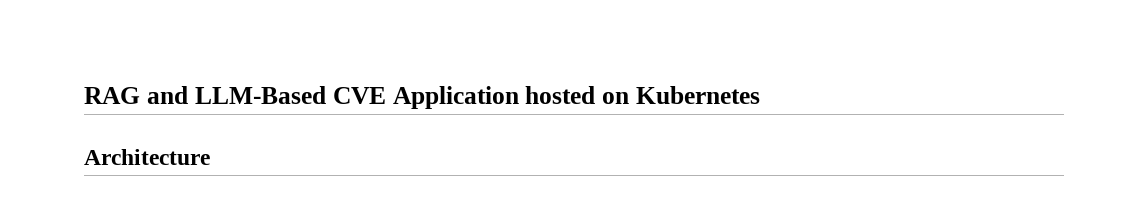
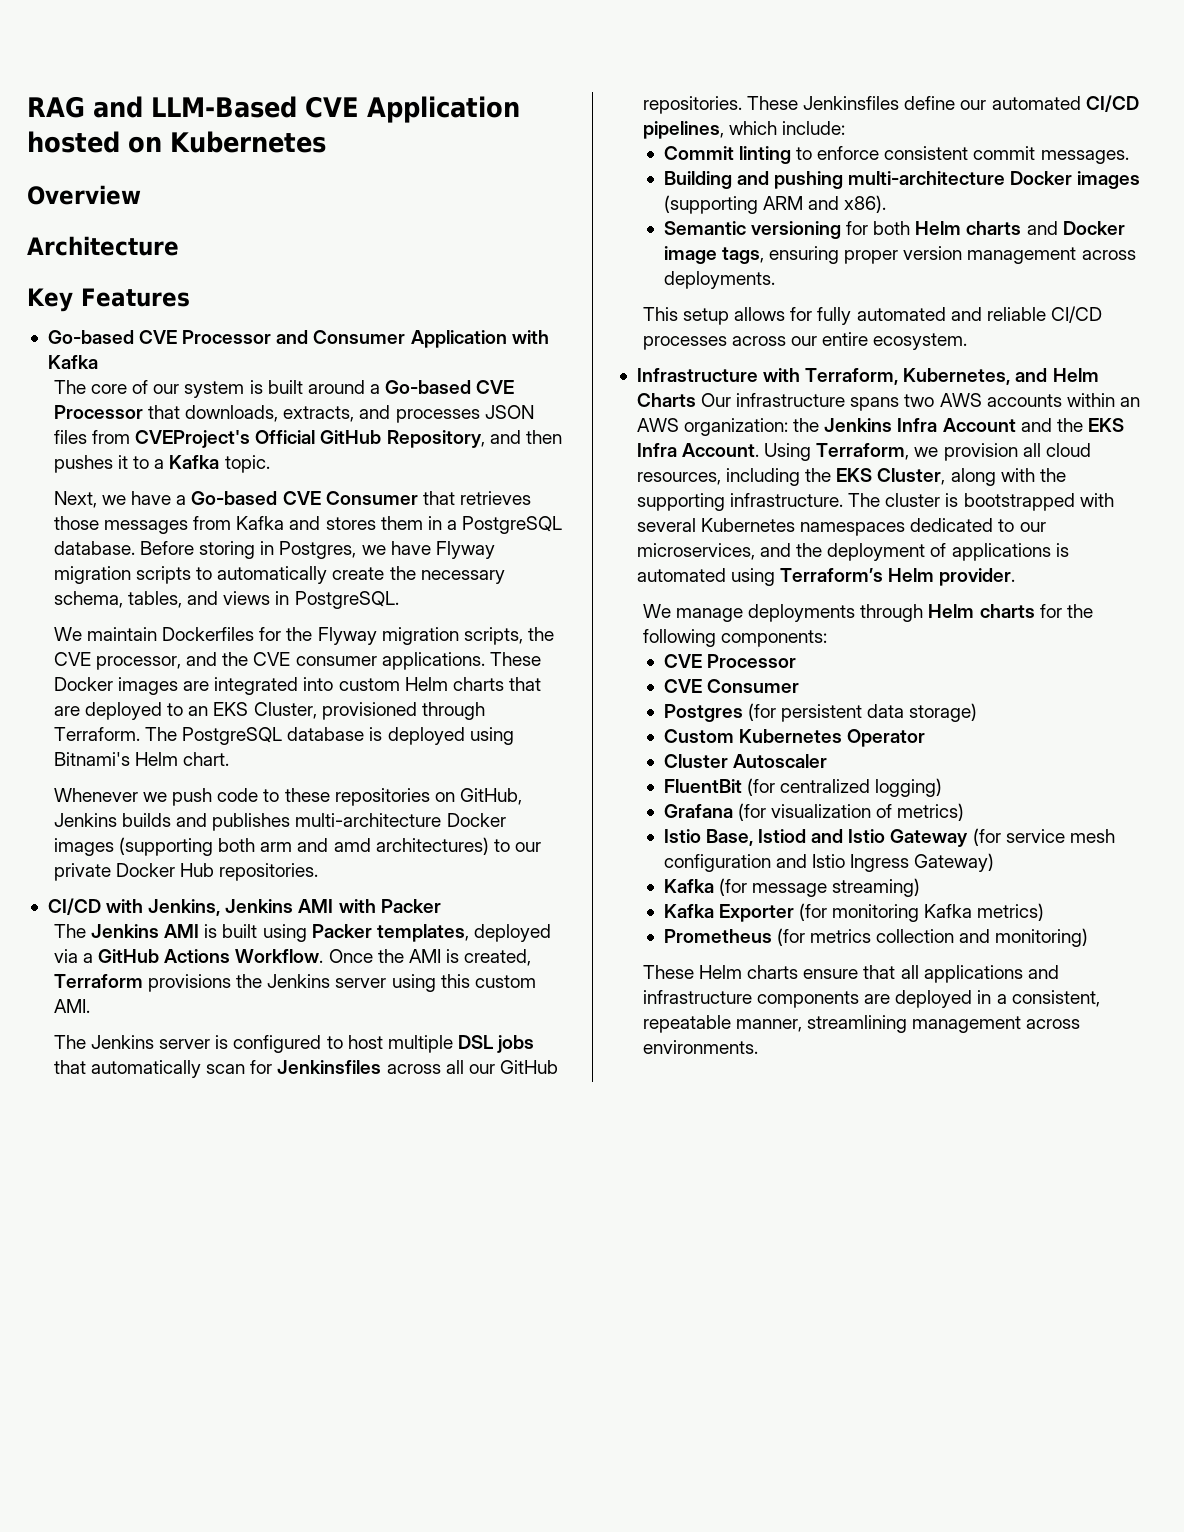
+ Overview
+ Key Features
+ Go-based CVE Processor and Consumer Application with Kafka
+ The core of our system is built around a Go-based CVE Processor that downloads, extracts, and processes JSON files from CVEProject's Official GitHub Repository, and then pushes it to a Kafka topic.
+ Next, we have a Go-based CVE Consumer that retrieves those messages from Kafka and stores them in a PostgreSQL database. Before storing in Postgres, we have Flyway migration scripts to automatically create the necessary schema, tables, and views in PostgreSQL.
+ We maintain Dockerfiles for the Flyway migration scripts, the CVE processor, and the CVE consumer applications. These Docker images are integrated into custom Helm charts that are deployed to an EKS Cluster, provisioned through Terraform. The PostgreSQL database is deployed using Bitnami's Helm chart.
+ Whenever we push code to these repositories on GitHub, Jenkins builds and publishes multi-architecture Docker images (supporting both arm and amd architectures) to our private Docker Hub repositories.
+ CI/CD with Jenkins, Jenkins AMI with Packer
+ The Jenkins AMI is built using Packer templates, deployed via a GitHub Actions Workflow. Once the AMI is created, Terraform provisions the Jenkins server using this custom AMI.
+ The Jenkins server is configured to host multiple DSL jobs that automatically scan for Jenkinsfiles across all our GitHub repositories. These Jenkinsfiles define our automated CI/CD pipelines, which include:
+ Commit linting to enforce consistent commit messages.
+ Building and pushing multi-architecture Docker images (supporting ARM and x86).
+ Semantic versioning for both Helm charts and Docker image tags, ensuring proper version management across deployments.
+ This setup allows for fully automated and reliable CI/CD processes across our entire ecosystem.
+ Infrastructure with Terraform, Kubernetes, and Helm Charts Our infrastructure spans two AWS accounts within an AWS organization: the Jenkins Infra Account and the EKS Infra Account. Using Terraform, we provision all cloud resources, including the EKS Cluster, along with the supporting infrastructure. The cluster is bootstrapped with several Kubernetes namespaces dedicated to our microservices, and the deployment of applications is automated using Terraform’s Helm provider.
+ We manage deployments through Helm charts for the following components:
+ CVE Processor
+ CVE Consumer
+ Postgres (for persistent data storage)
+ Custom Kubernetes Operator
+ Cluster Autoscaler
+ FluentBit (for centralized logging)
+ Grafana (for visualization of metrics)
+ Istio Base, Istiod and Istio Gateway (for service mesh configuration and Istio Ingress Gateway)
+ Kafka (for message streaming)
+ Kafka Exporter (for monitoring Kafka metrics)
+ Prometheus (for metrics collection and monitoring)
+ These Helm charts ensure that all applications and infrastructure components are deployed in a consistent, repeatable manner, streamlining management across environments.

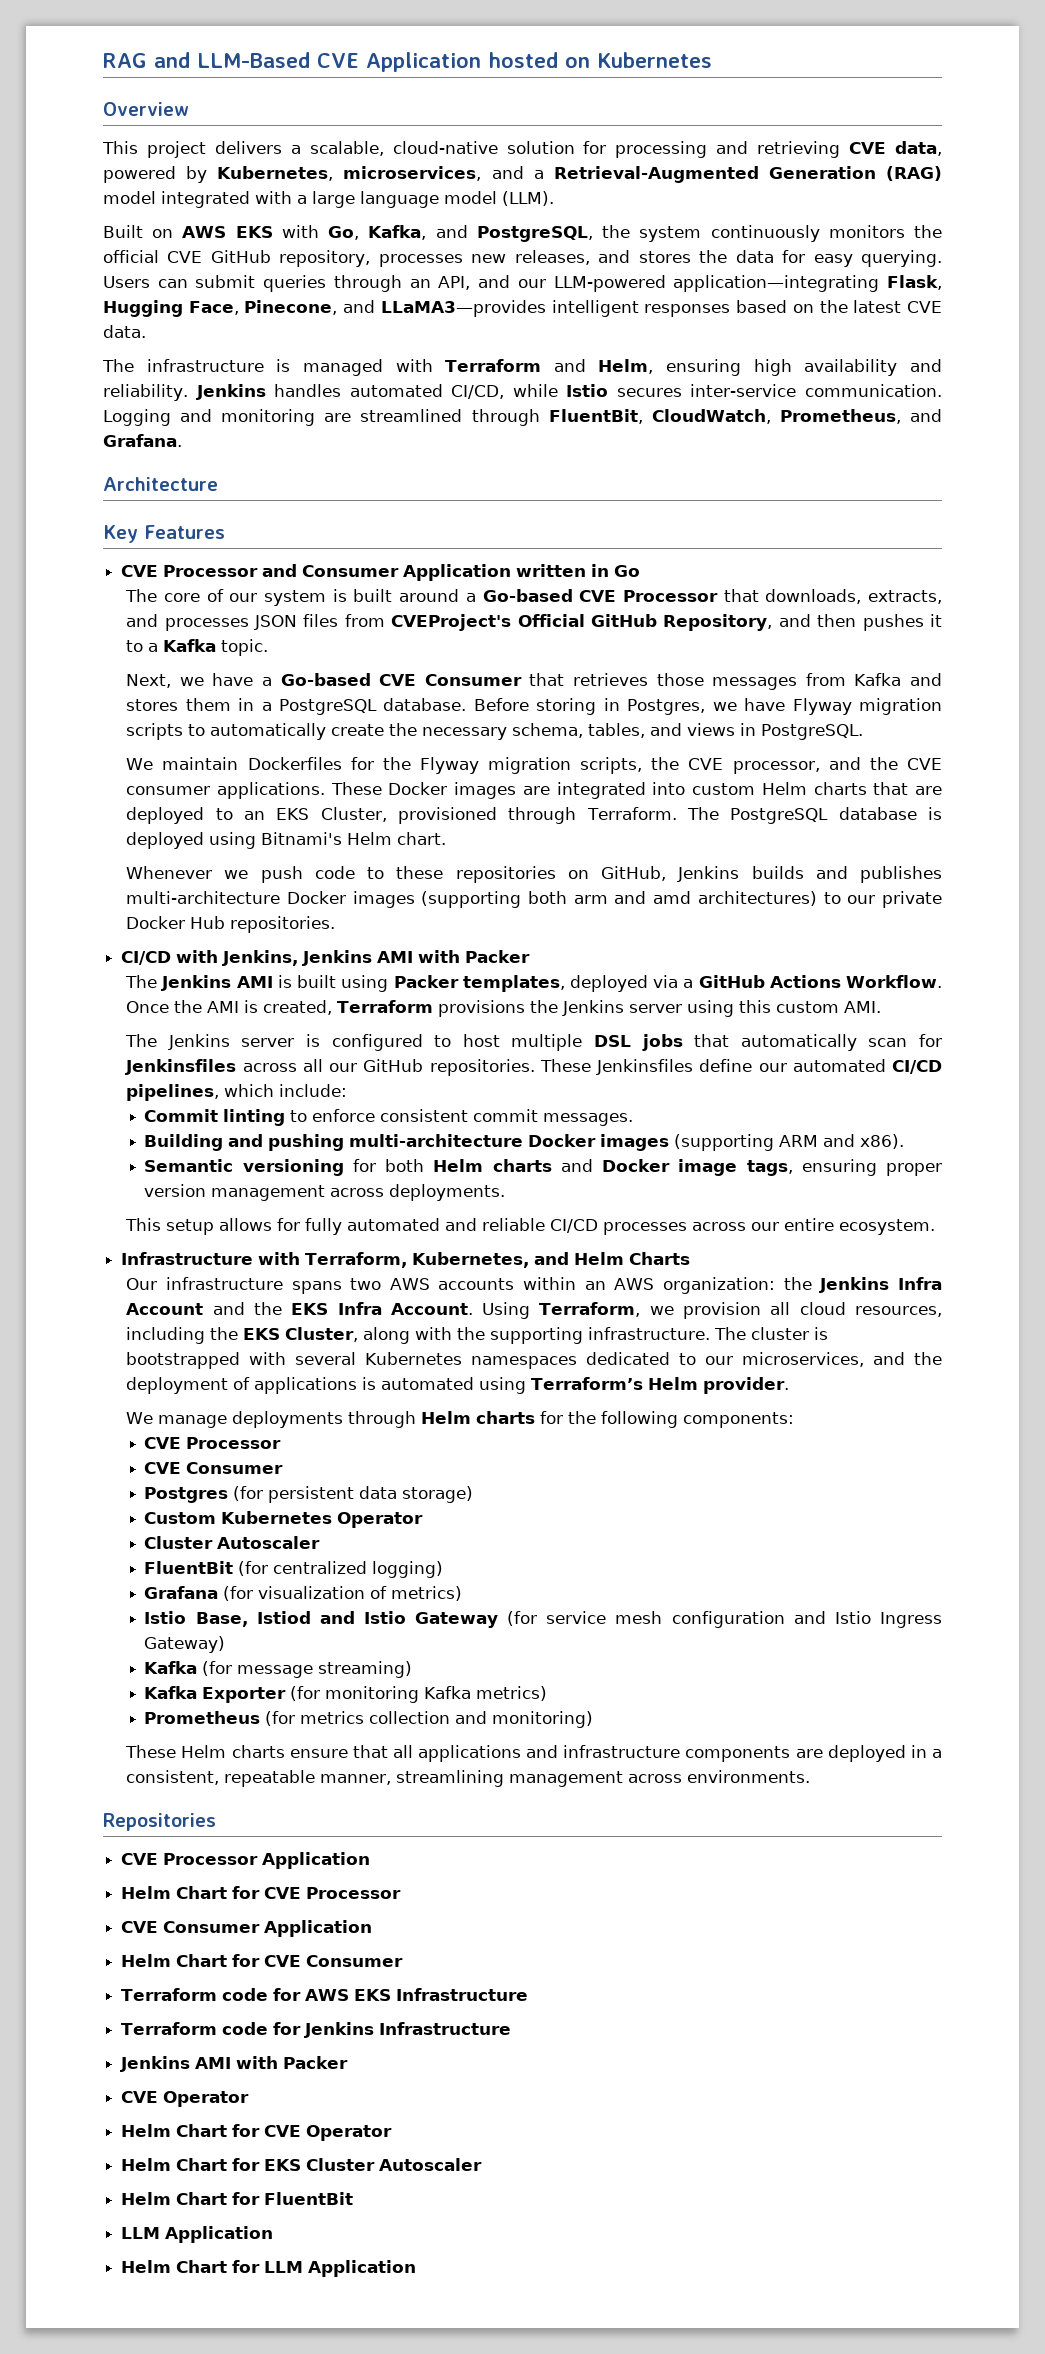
+ This project delivers a scalable, cloud-native solution for processing and retrieving CVE data, powered by Kubernetes, microservices, and a Retrieval-Augmented Generation (RAG) model integrated with a large language model (LLM).
+ Built on AWS EKS with Go, Kafka, and PostgreSQL, the system continuously monitors the official CVE GitHub repository, processes new releases, and stores the data for easy querying. Users can submit queries through an API, and our LLM-powered application—integrating Flask, Hugging Face, Pinecone, and LLaMA3—provides intelligent responses based on the latest CVE data.
+ The infrastructure is managed with Terraform and Helm, ensuring high availability and reliability. Jenkins handles automated CI/CD, while Istio secures inter-service communication. Logging and monitoring are streamlined through FluentBit, CloudWatch, Prometheus, and Grafana.
- Go-based CVE Processor and Consumer Application with Kafka
+ CVE Processor and Consumer Application written in Go
- Infrastructure with Terraform, Kubernetes, and Helm Charts Our infrastructure spans two AWS accounts within an AWS organization: the Jenkins Infra Account and the EKS Infra Account.
+ Infrastructure with Terraform, Kubernetes, and Helm Charts
+ Our infrastructure spans two AWS accounts within an AWS organization: the Jenkins Infra Account and the EKS Infra Account.
+ Repositories
+ CVE Processor Application
+ Helm Chart for CVE Processor
+ CVE Consumer Application
+ Helm Chart for CVE Consumer
+ Terraform code for AWS EKS Infrastructure
+ Terraform code for Jenkins Infrastructure
+ Jenkins AMI with Packer
+ CVE Operator
+ Helm Chart for CVE Operator
+ Helm Chart for EKS Cluster Autoscaler
+ Helm Chart for FluentBit
+ LLM Application
+ Helm Chart for LLM Application

